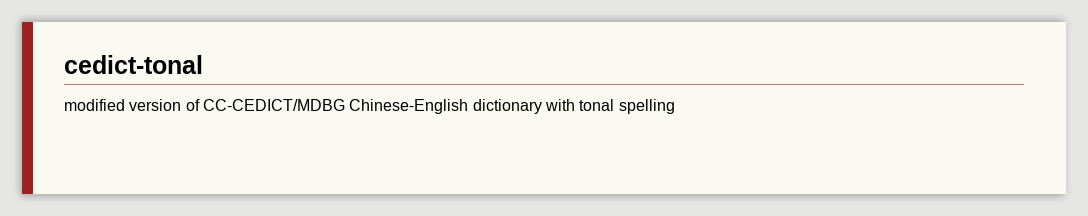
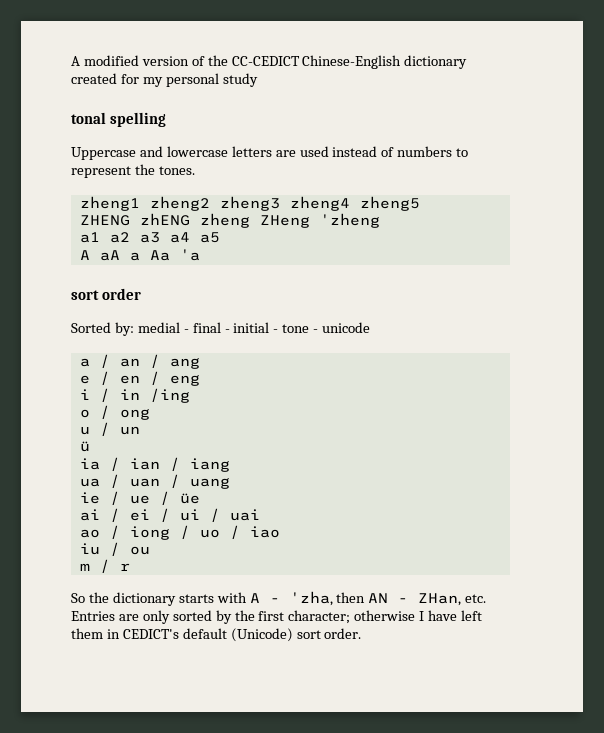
- cedict-tonal
- modified version of CC-CEDICT/MDBG Chinese-English dictionary with tonal spelling
+ A modified version of the CC-CEDICT Chinese-English dictionary created for my personal study
+ tonal spelling
+ Uppercase and lowercase letters are used instead of numbers to represent the tones.
+ zheng1 zheng2 zheng3 zheng4 zheng5
+ ZHENG zhENG zheng ZHeng 'zheng
+ a1 a2 a3 a4 a5
+ A aA a Aa 'a
+ sort order
+ Sorted by: medial - final - initial - tone - unicode
+ a / an / ang
+ e / en / eng
+ i / in /ing
+ o / ong
+ u / un
+ ü
+ ia / ian / iang
+ ua / uan / uang
+ ie / ue / üe
+ ai / ei / ui / uai
+ ao / iong / uo / iao
+ iu / ou
+ m / r
+ So the dictionary starts with A - 'zha, then AN - ZHan, etc. Entries are only sorted by the first character; otherwise I have left them in CEDICT's default (Unicode) sort order.

